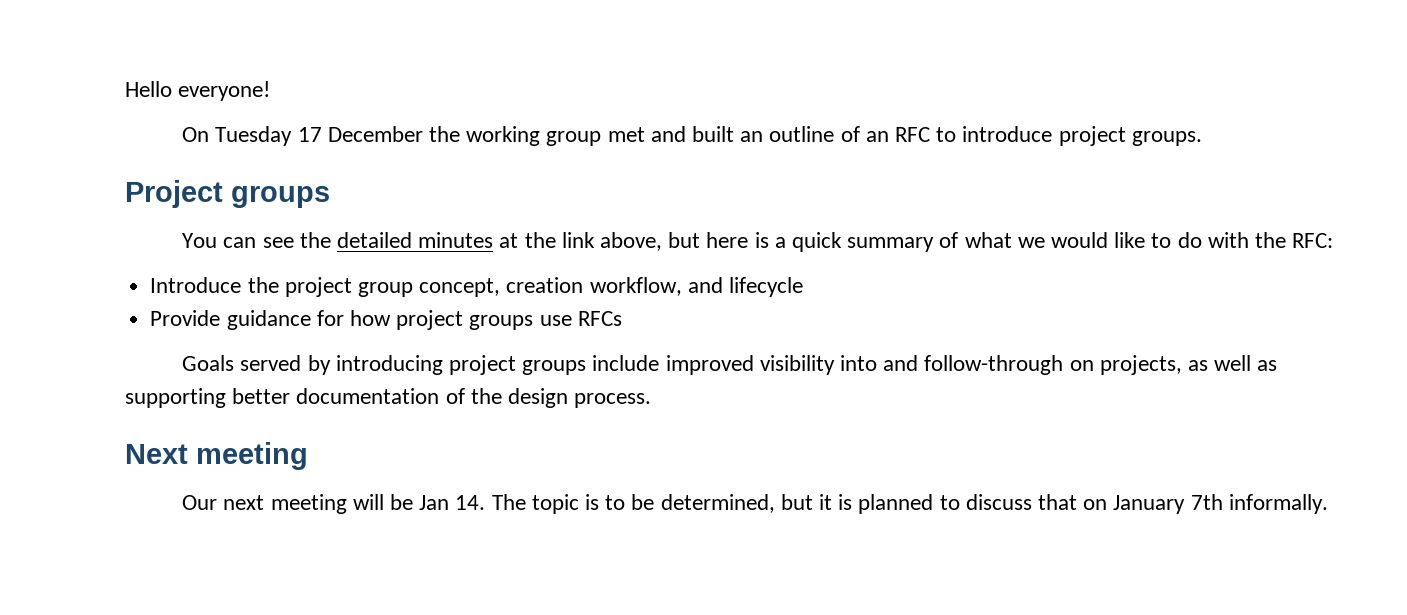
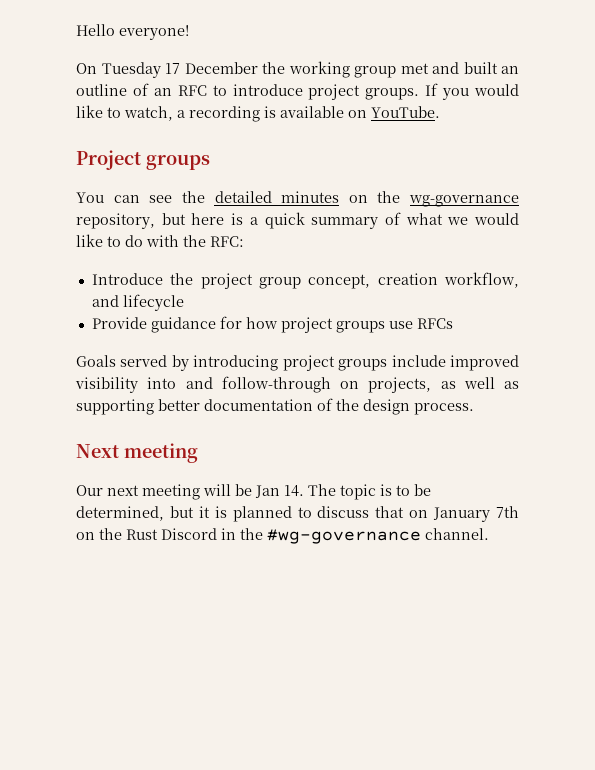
+ If you would like to watch, a recording is available on YouTube.
- You can see the detailed minutes at the link above, but here is a quick summary of what we would like to do with the RFC:
+ You can see the detailed minutes on the wg-governance repository, but here is a quick summary of what we would like to do with the RFC:
- Our next meeting will be Jan 14. The topic is to be determined, but it is planned to discuss that on January 7th informally.
+ Our next meeting will be Jan 14. The topic is to be determined, but it is planned to discuss that on January 7th on the Rust Discord in the #wg-governance channel.

